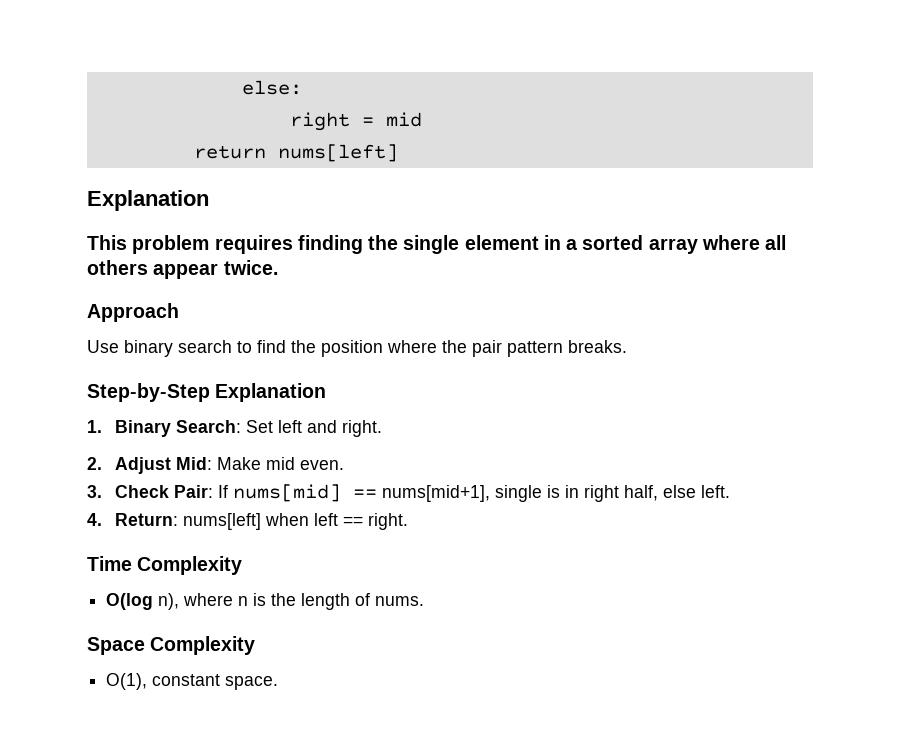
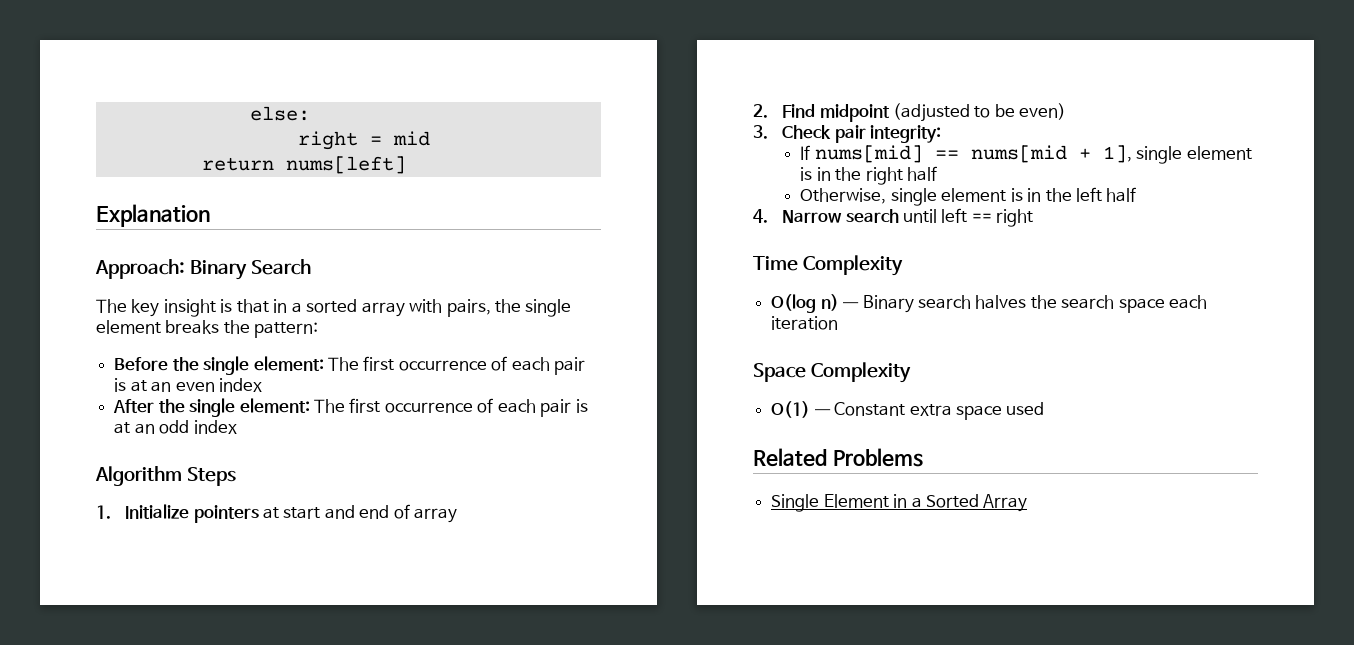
- This problem requires finding the single element in a sorted array where all others appear twice.
- Approach
- Use binary search to find the position where the pair pattern breaks.
- Step-by-Step Explanation
- 1. Binary Search: Set left and right.
- 2. Adjust Mid: Make mid even.
+ Approach: Binary Search
+ The key insight is that in a sorted array with pairs, the single element breaks the pattern:
+ Before the single element: The first occurrence of each pair is at an even index
+ After the single element: The first occurrence of each pair is at an odd index
+ Algorithm Steps
+ 1. Initialize pointers at start and end of array
+ 2. Find midpoint (adjusted to be even)
- 3. Check Pair: If nums[mid] == nums[mid+1], single is in right half, else left.
- 4. Return: nums[left] when left == right.
+ 3. Check pair integrity:
+ If nums[mid] == nums[mid + 1], single element is in the right half
+ Otherwise, single element is in the left half
+ 4. Narrow search until left == right
- O(log n), where n is the length of nums.
+ O(log n) — Binary search halves the search space each iteration
  Space Complexity
- O(1), constant space.
+ O(1) — Constant extra space used
+ Related Problems
+ Single Element in a Sorted Array

